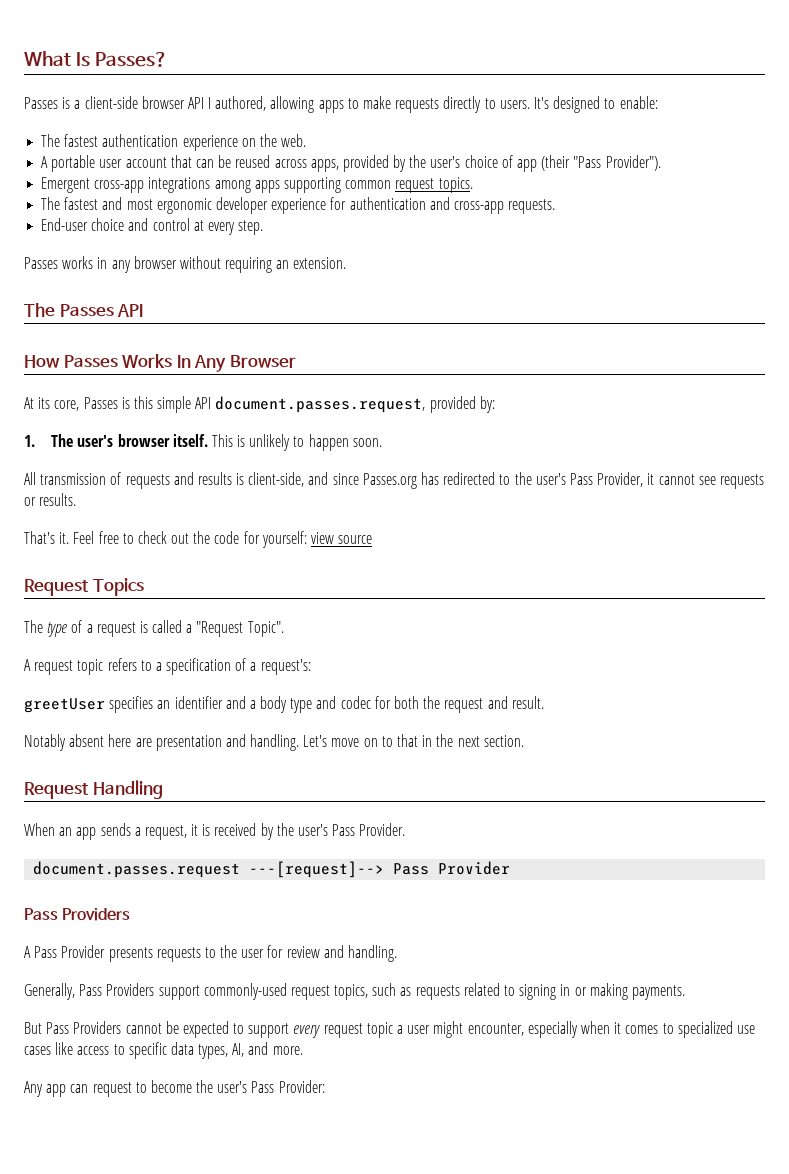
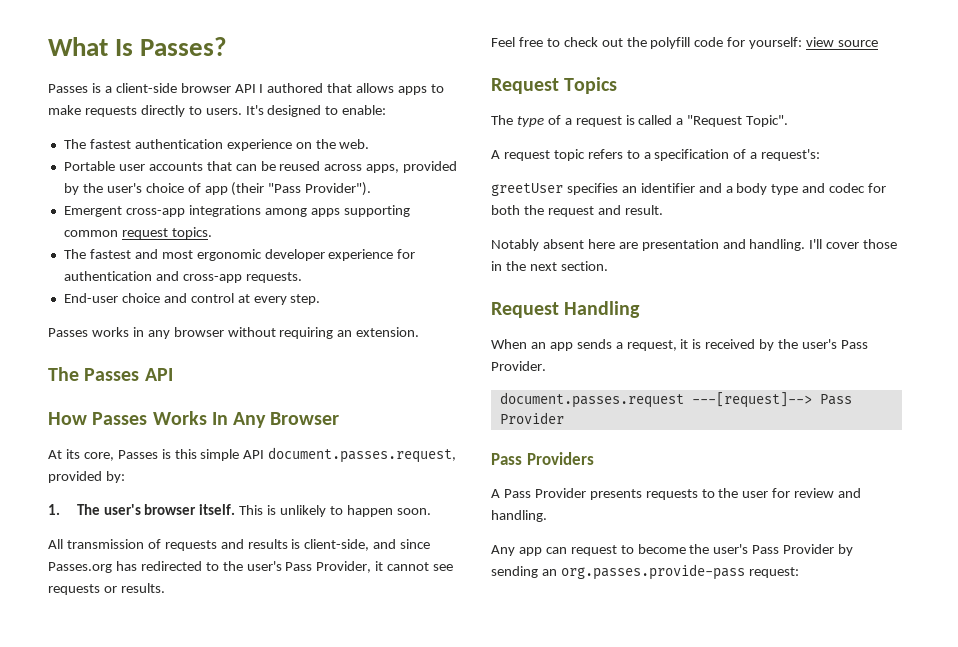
- Passes is a client-side browser API I authored, allowing apps to make requests directly to users.
+ Passes is a client-side browser API I authored that allows apps to make requests directly to users.
- A portable user account that can be reused across apps, provided by the user's choice of app (their "Pass Provider").
+ Portable user accounts that can be reused across apps, provided by the user's choice of app (their "Pass Provider").
- That's it. Feel free to check out the code for yourself: view source
+ Feel free to check out the polyfill code for yourself: view source
- Let's move on to that in the next section.
+ I'll cover those in the next section.
- Generally, Pass Providers support commonly-used request topics, such as requests related to signing in or making payments.
- But Pass Providers cannot be expected to support every request topic a user might encounter, especially when it comes to specialized use cases like access to specific data types, AI, and more.
- Any app can request to become the user's Pass Provider:
+ Any app can request to become the user's Pass Provider by sending an org.passes.provide-pass request:

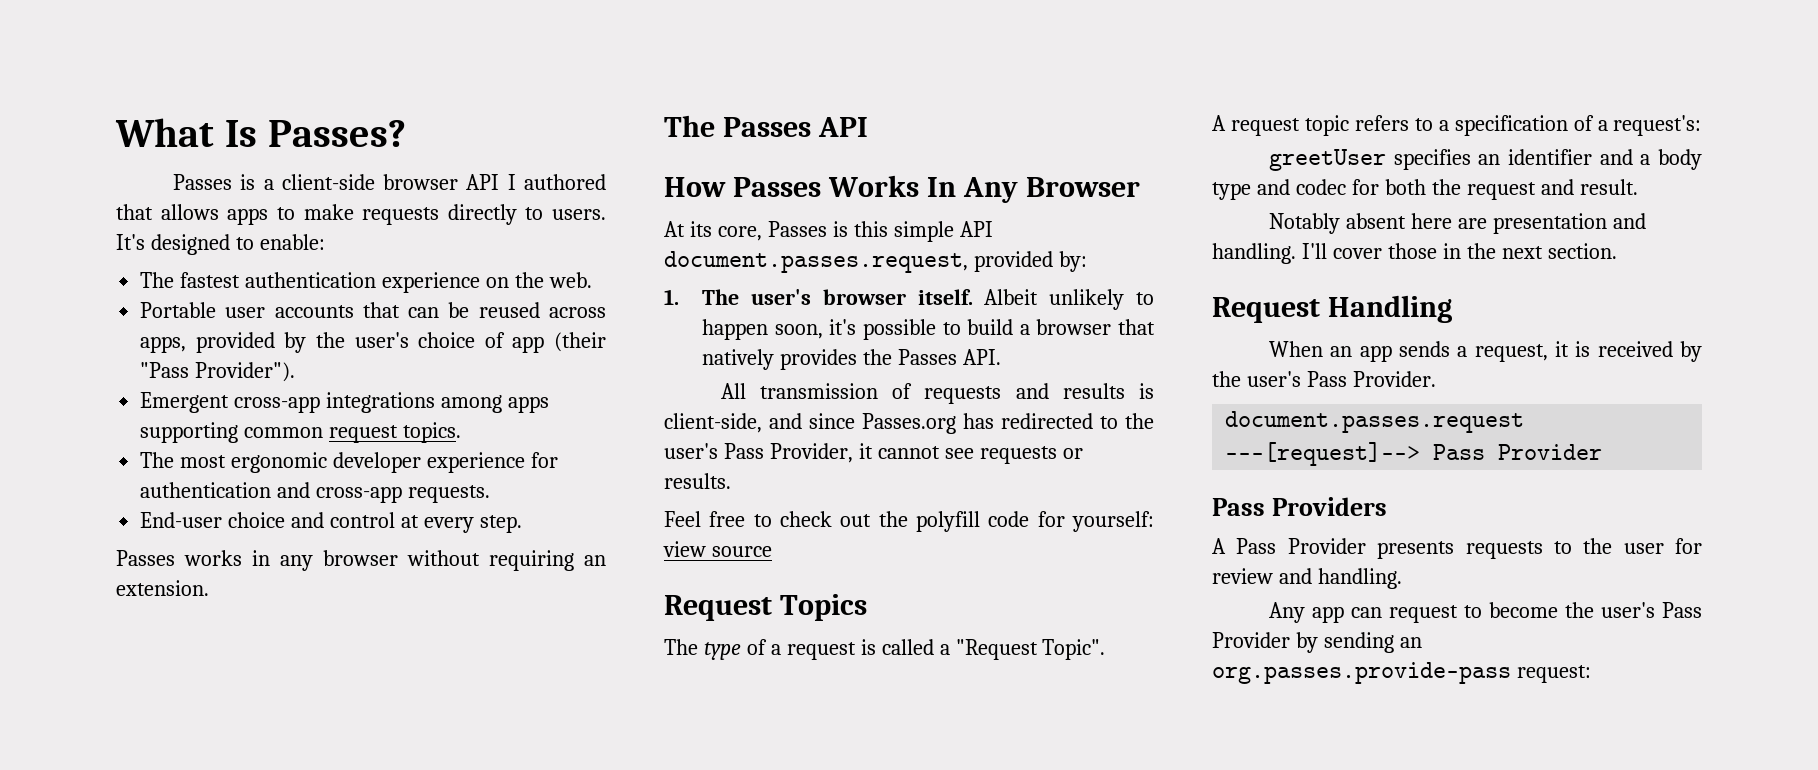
- The fastest and most ergonomic developer experience for authentication and cross-app requests.
+ The most ergonomic developer experience for authentication and cross-app requests.
- This is unlikely to happen soon.
+ Albeit unlikely to happen soon, it's possible to build a browser that natively provides the Passes API.

